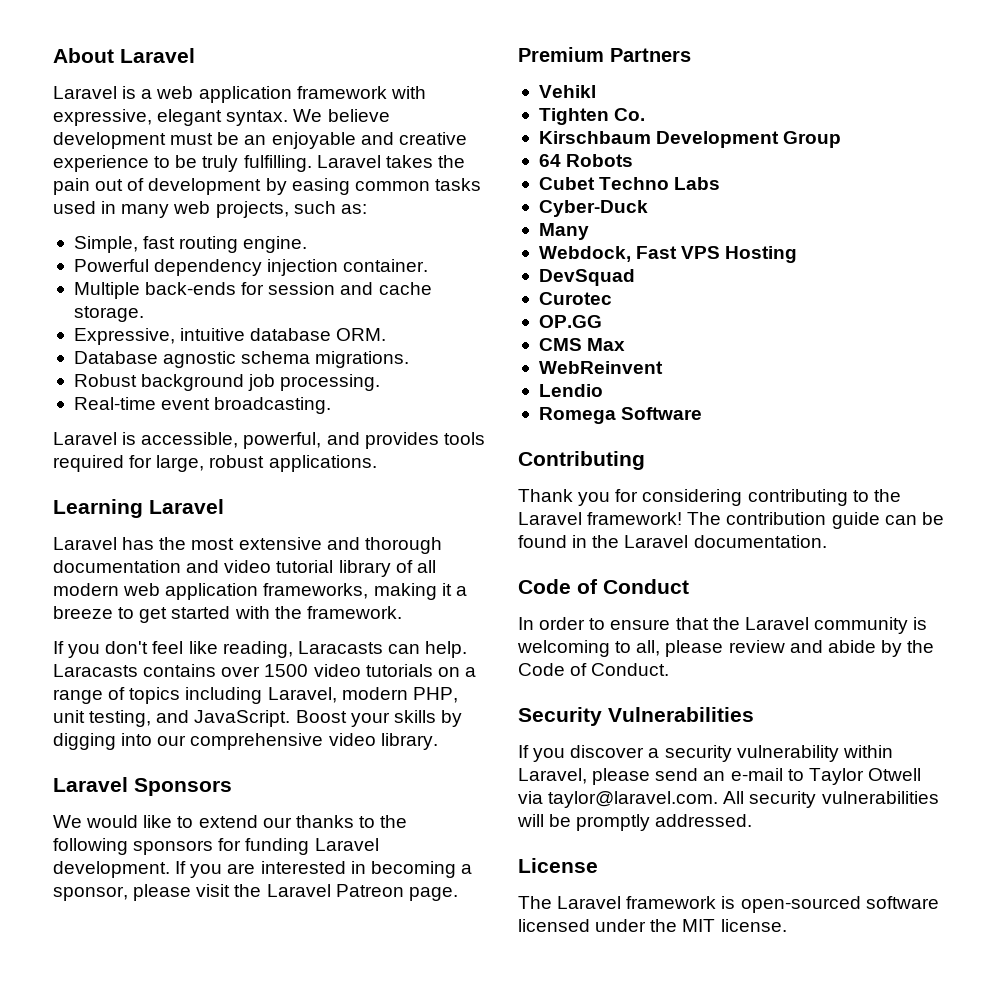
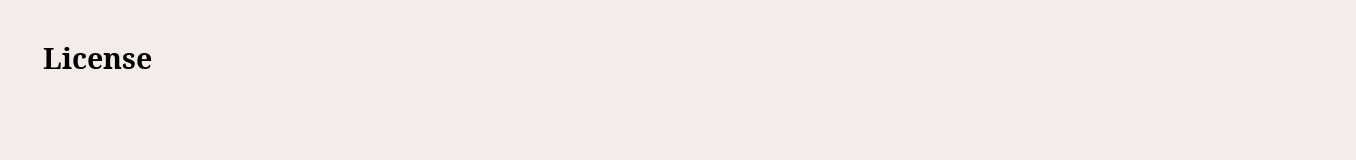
- About Laravel
- Laravel is a web application framework with expressive, elegant syntax. We believe development must be an enjoyable and creative experience to be truly fulfilling. Laravel takes the pain out of development by easing common tasks used in many web projects, such as:
- Simple, fast routing engine.
- Powerful dependency injection container.
- Multiple back-ends for session and cache storage.
- Expressive, intuitive database ORM.
- Database agnostic schema migrations.
- Robust background job processing.
- Real-time event broadcasting.
- Laravel is accessible, powerful, and provides tools required for large, robust applications.
- Learning Laravel
- Laravel has the most extensive and thorough documentation and video tutorial library of all modern web application frameworks, making it a breeze to get started with the framework.
- If you don't feel like reading, Laracasts can help. Laracasts contains over 1500 video tutorials on a range of topics including Laravel, modern PHP, unit testing, and JavaScript. Boost your skills by digging into our comprehensive video library.
- Laravel Sponsors
- We would like to extend our thanks to the following sponsors for funding Laravel development. If you are interested in becoming a sponsor, please visit the Laravel Patreon page.
- Premium Partners
- Vehikl
- Tighten Co.
- Kirschbaum Development Group
- 64 Robots
- Cubet Techno Labs
- Cyber-Duck
- Many
- Webdock, Fast VPS Hosting
- DevSquad
- Curotec
- OP.GG
- CMS Max
- WebReinvent
- Lendio
- Romega Software
- Contributing
- Thank you for considering contributing to the Laravel framework! The contribution guide can be found in the Laravel documentation.
- Code of Conduct
- In order to ensure that the Laravel community is welcoming to all, please review and abide by the Code of Conduct.
- Security Vulnerabilities
- If you discover a security vulnerability within Laravel, please send an e-mail to Taylor Otwell via taylor@laravel.com. All security vulnerabilities will be promptly addressed.
  License
- The Laravel framework is open-sourced software licensed under the MIT license.

